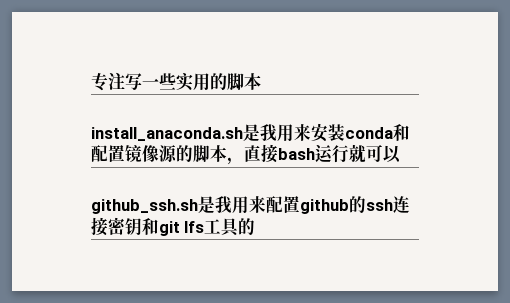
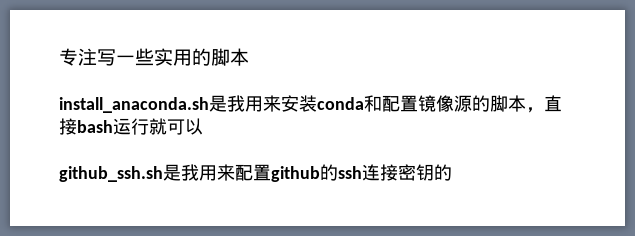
- github_ssh.sh是我用来配置github的ssh连接密钥和git lfs工具的
+ github_ssh.sh是我用来配置github的ssh连接密钥的

